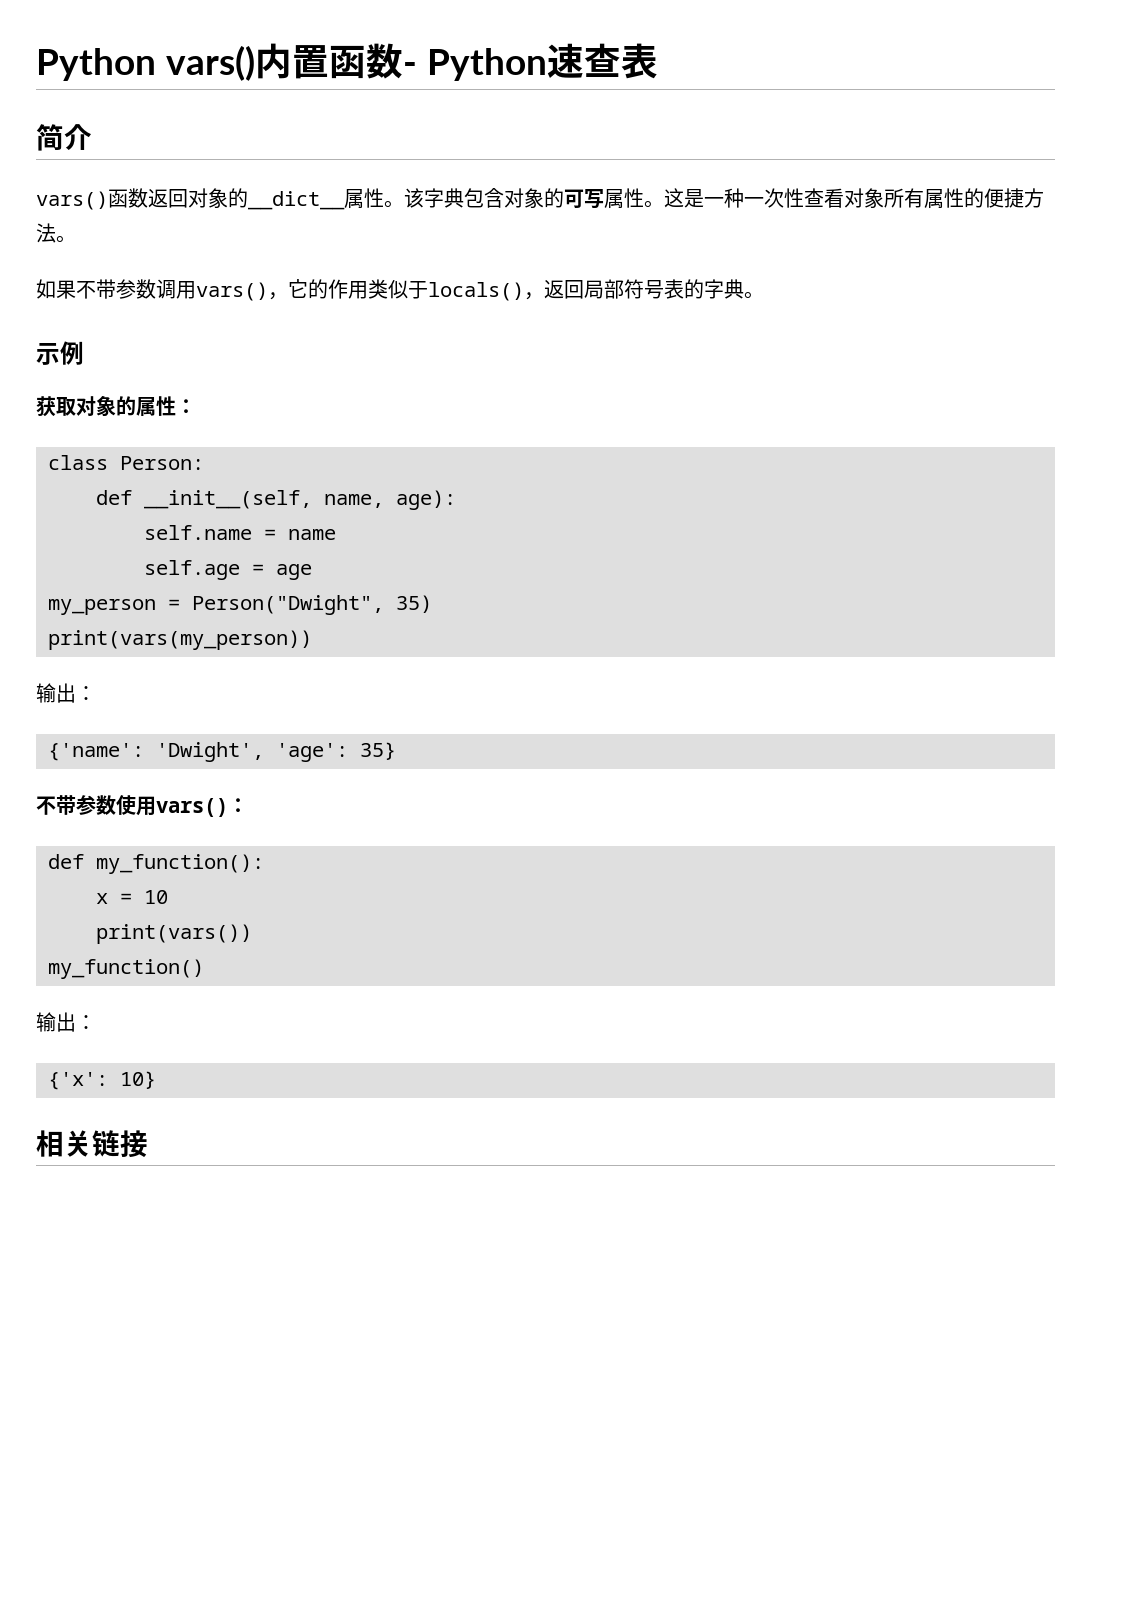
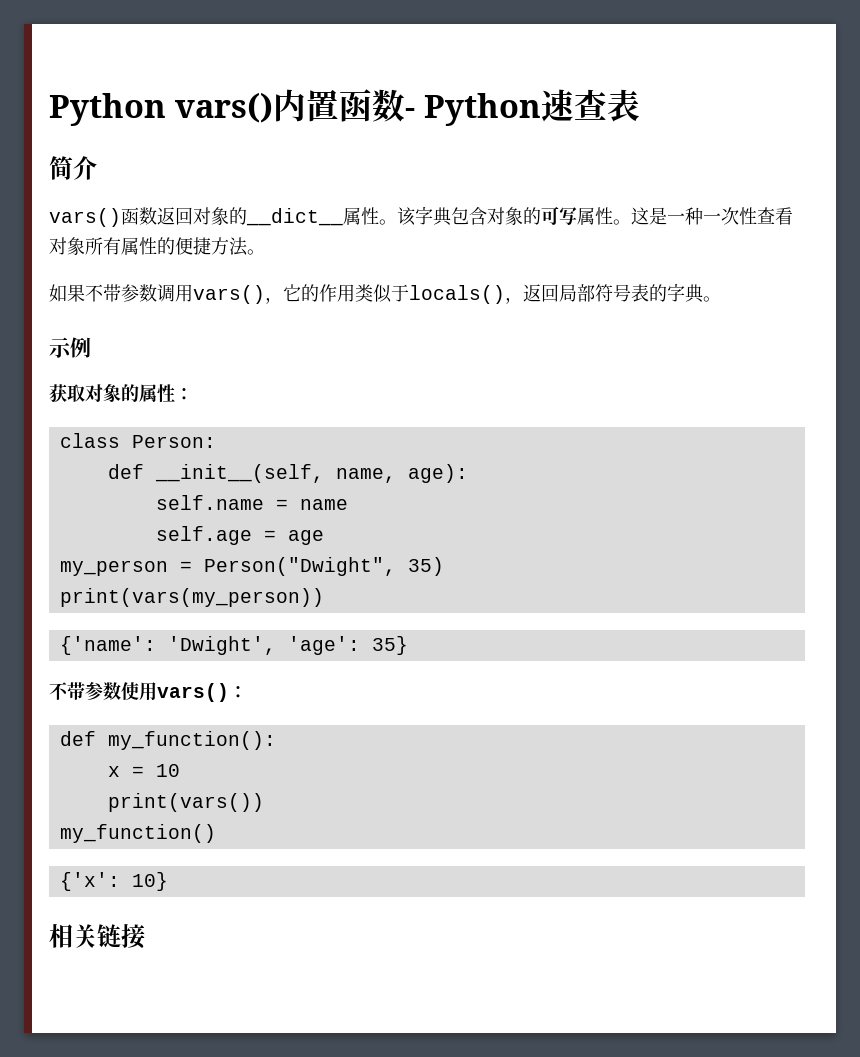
  print(vars(my_person))
- 输出：
  my_function()
- 输出：

